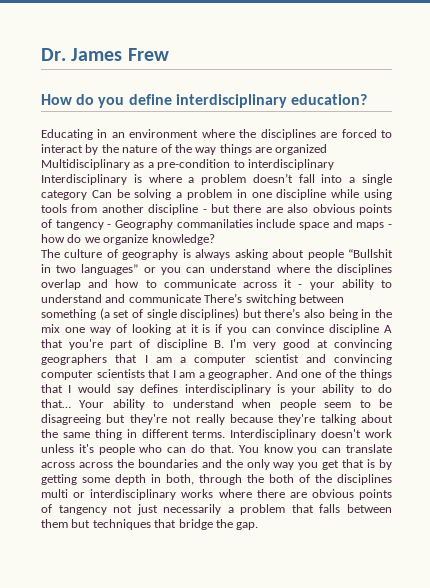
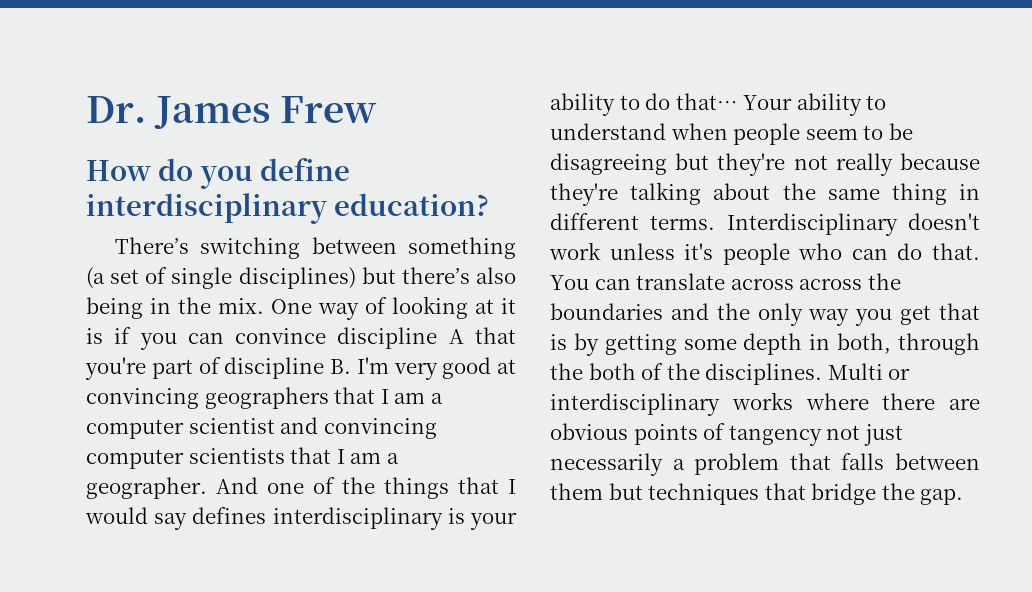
- Educating in an environment where the disciplines are forced to interact by the nature of the way things are organized Multidisciplinary as a pre-condition to interdisciplinary Interdisciplinary is where a problem doesn’t fall into a single category Can be solving a problem in one discipline while using tools from another discipline - but there are also obvious points of tangency - Geography commanilaties include space and maps - how do we organize knowledge?
- The culture of geography is always asking about people “Bullshit in two languages” or you can understand where the disciplines overlap and how to communicate across it - your ability to understand and communicate There’s switching between something (a set of single disciplines) but there’s also being in the mix one way of looking at it is if you can convince discipline A that you're part of discipline B. I'm very good at convincing geographers that I am a computer scientist and convincing computer scientists that I am a geographer.
+ There’s switching between something (a set of single disciplines) but there’s also being in the mix. One way of looking at it is if you can convince discipline A that you're part of discipline B. I'm very good at convincing geographers that I am a computer scientist and convincing computer scientists that I am a geographer.
- You know you can translate across across the boundaries and the only way you get that is by getting some depth in both, through the both of the disciplines multi or interdisciplinary works where there are obvious points of tangency not just necessarily a problem that falls between them but techniques that bridge the gap.
+ You can translate across across the boundaries and the only way you get that is by getting some depth in both, through the both of the disciplines. Multi or interdisciplinary works where there are obvious points of tangency not just necessarily a problem that falls between them but techniques that bridge the gap.

